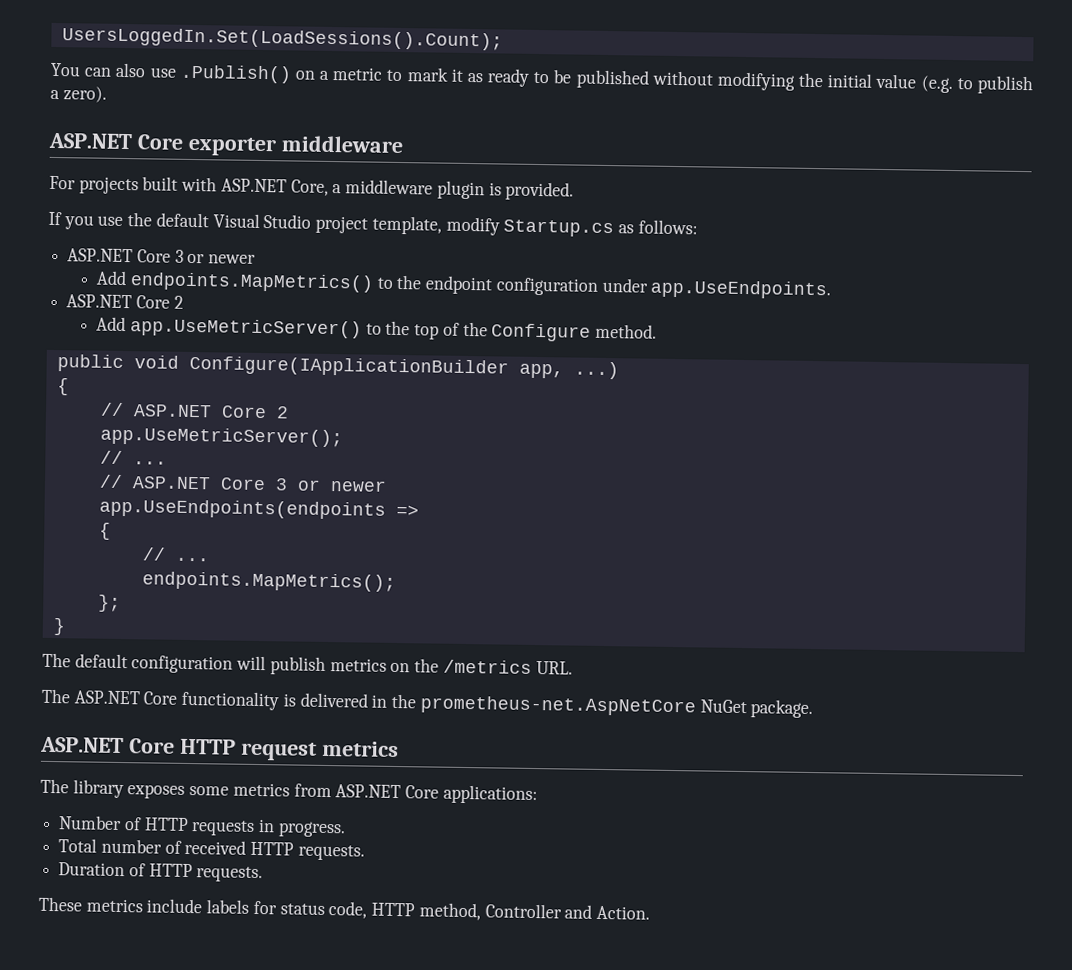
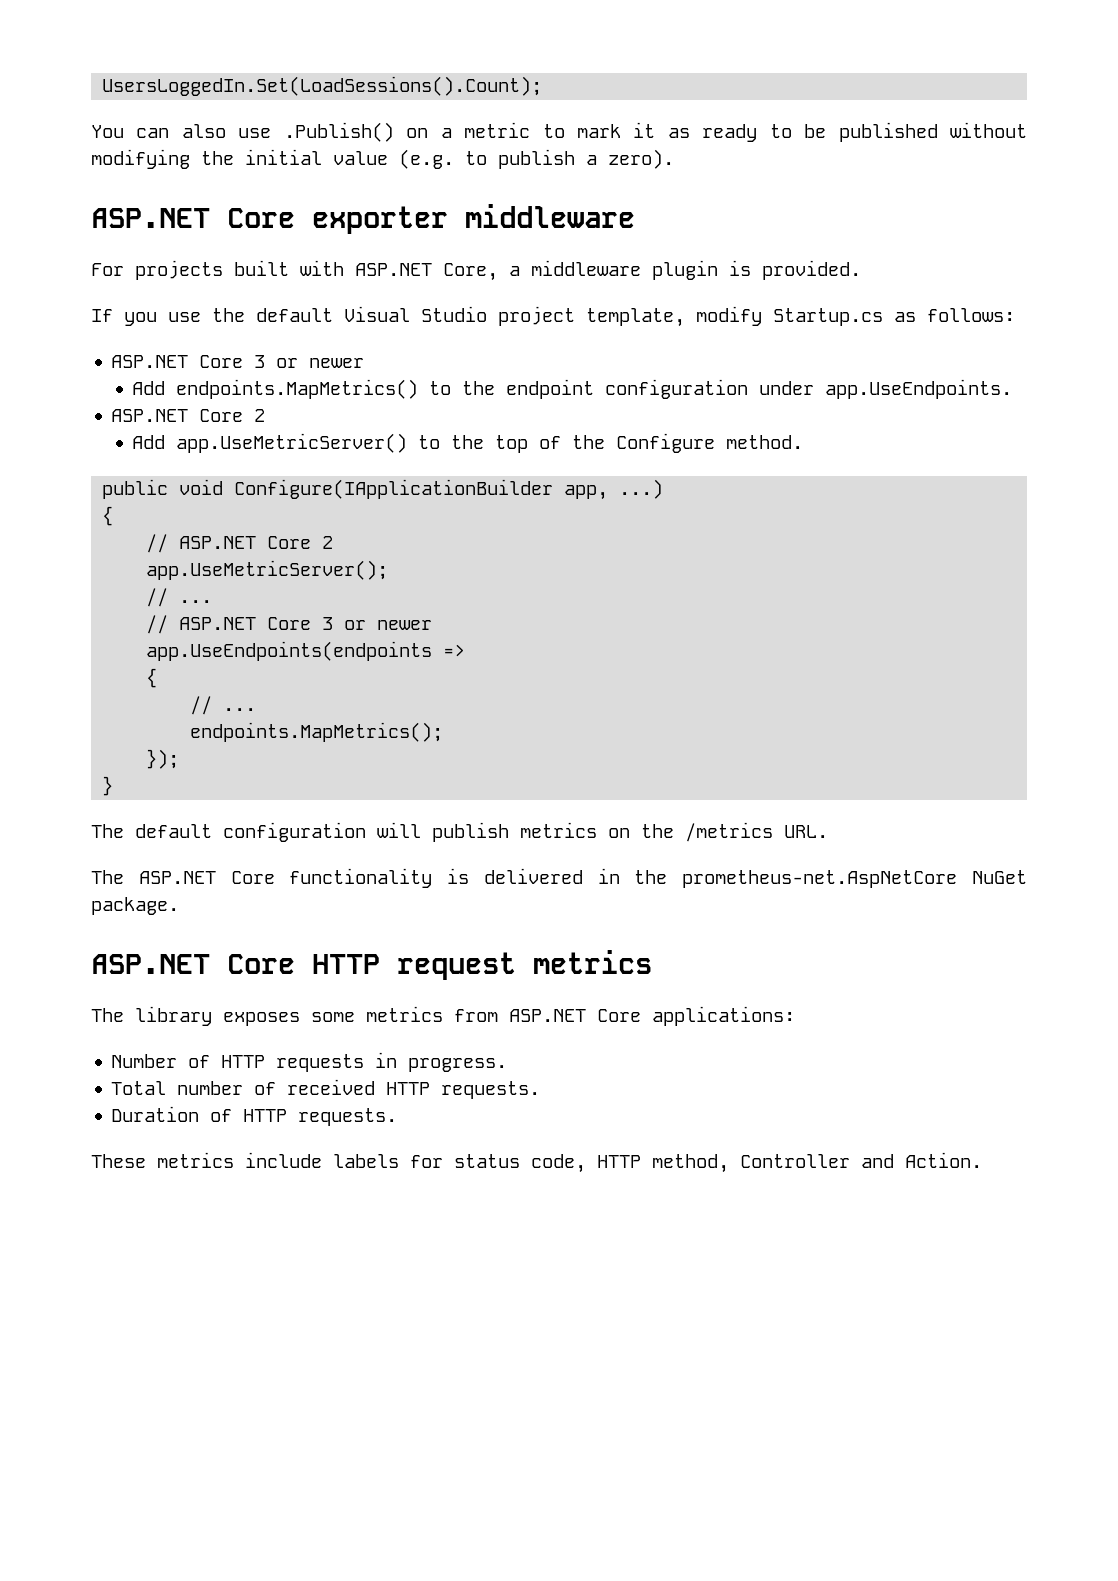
- };
+ });

